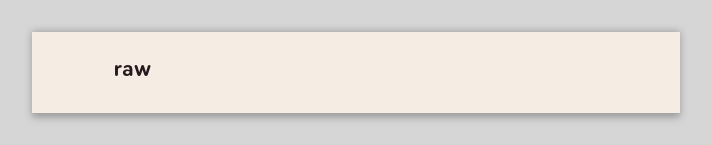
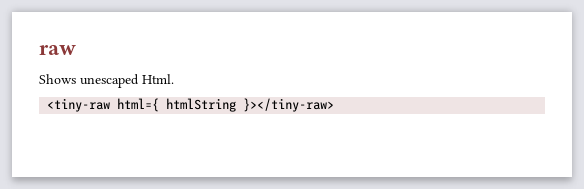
+ Shows unescaped Html.
+ <tiny-raw html={ htmlString }></tiny-raw>

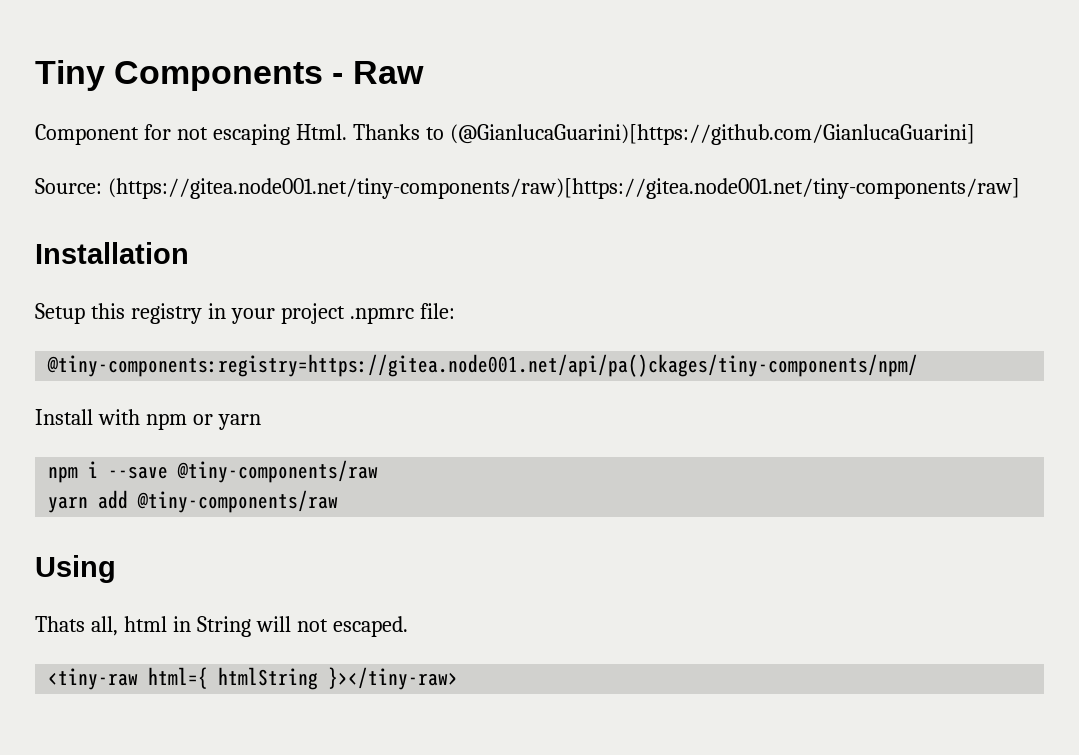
- raw
- Shows unescaped Html.
+ Tiny Components - Raw
+ Component for not escaping Html. Thanks to (@GianlucaGuarini)[https://github.com/GianlucaGuarini]
+ Source: (https://gitea.node001.net/tiny-components/raw)[https://gitea.node001.net/tiny-components/raw]
+ Installation
+ Setup this registry in your project .npmrc file:
+ @tiny-components:registry=https://gitea.node001.net/api/pa()ckages/tiny-components/npm/
+ Install with npm or yarn
+ npm i --save @tiny-components/raw
+ yarn add @tiny-components/raw
+ Using
+ Thats all, html in String will not escaped.

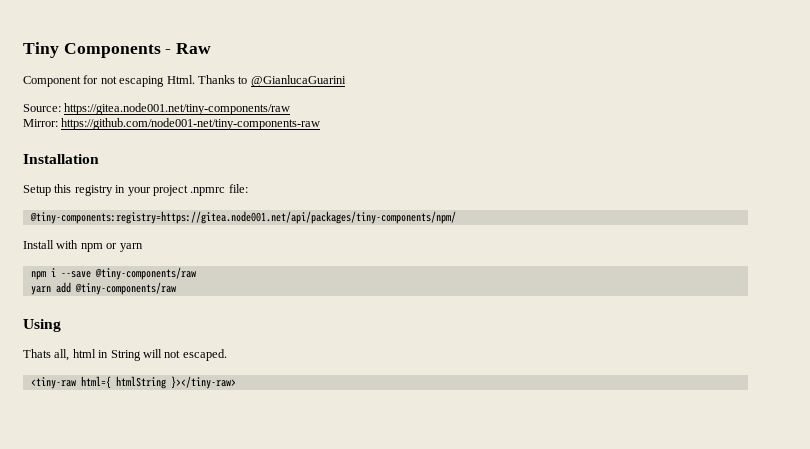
- Thanks to (@GianlucaGuarini)[https://github.com/GianlucaGuarini]
+ Thanks to @GianlucaGuarini
- Source: (https://gitea.node001.net/tiny-components/raw)[https://gitea.node001.net/tiny-components/raw]
+ Source: https://gitea.node001.net/tiny-components/raw
+ Mirror: https://github.com/node001-net/tiny-components-raw
- @tiny-components:registry=https://gitea.node001.net/api/pa()ckages/tiny-components/npm/
+ @tiny-components:registry=https://gitea.node001.net/api/packages/tiny-components/npm/

